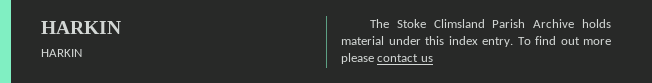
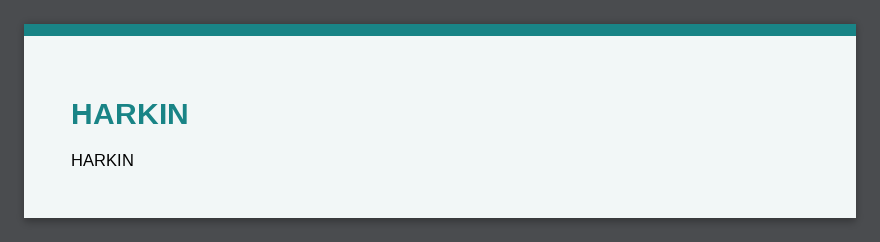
- The Stoke Climsland Parish Archive holds material under this index entry. To find out more please contact us

